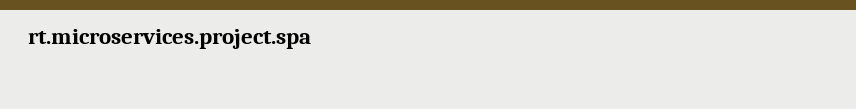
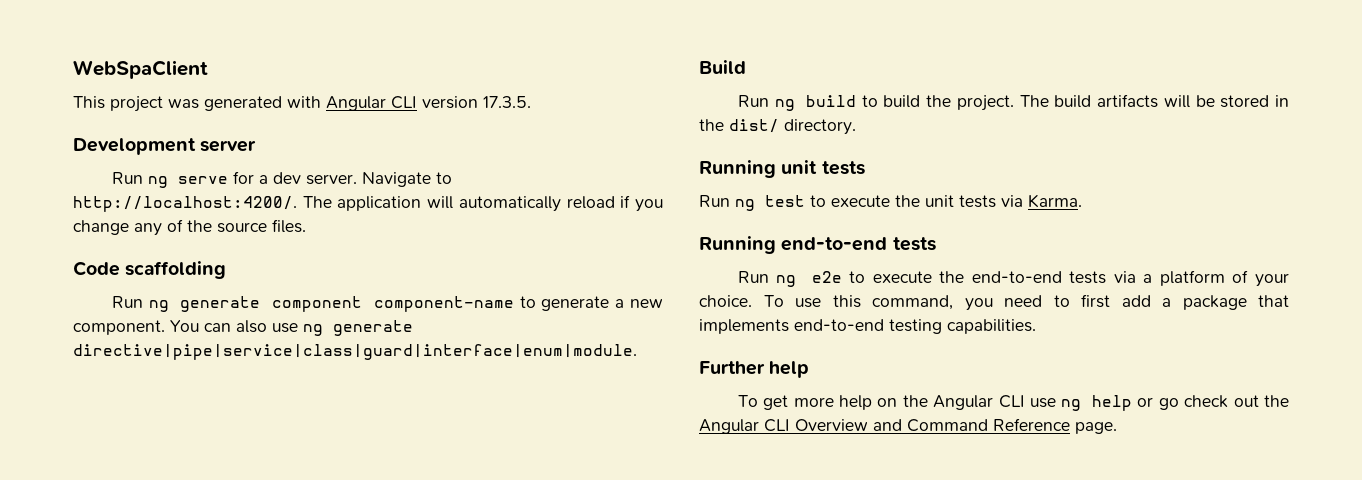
- rt.microservices.project.spa
+ WebSpaClient
+ This project was generated with Angular CLI version 17.3.5.
+ Development server
+ Run ng serve for a dev server. Navigate to http://localhost:4200/. The application will automatically reload if you change any of the source files.
+ Code scaffolding
+ Run ng generate component component-name to generate a new component. You can also use ng generate directive|pipe|service|class|guard|interface|enum|module.
+ Build
+ Run ng build to build the project. The build artifacts will be stored in the dist/ directory.
+ Running unit tests
+ Run ng test to execute the unit tests via Karma.
+ Running end-to-end tests
+ Run ng e2e to execute the end-to-end tests via a platform of your choice. To use this command, you need to first add a package that implements end-to-end testing capabilities.
+ Further help
+ To get more help on the Angular CLI use ng help or go check out the Angular CLI Overview and Command Reference page.

